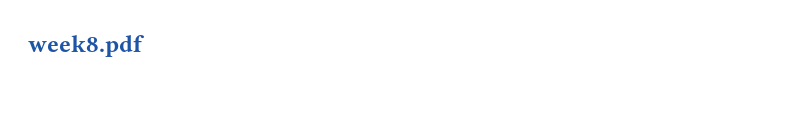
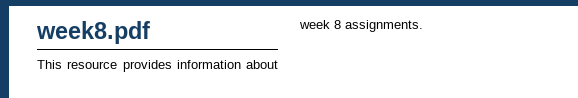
+ This resource provides information about week 8 assignments.

